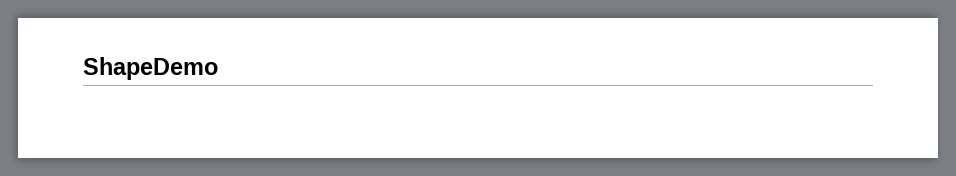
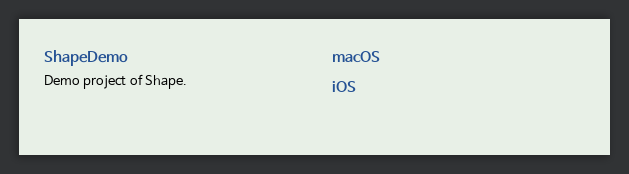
+ Demo project of Shape.
+ macOS
+ iOS

